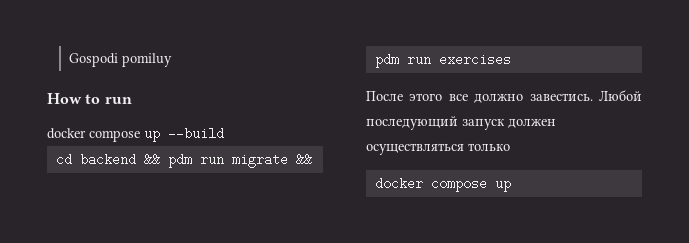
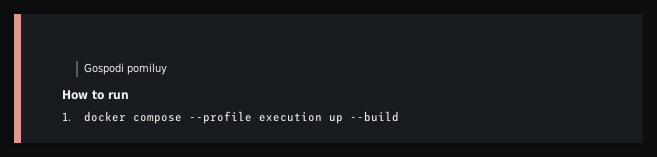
- docker compose up --build
+ 1. docker compose --profile execution up --build
- cd backend && pdm run migrate && pdm run exercises
- После этого все должно завестись. Любой последующий запуск должен осуществляться только
- docker compose up

